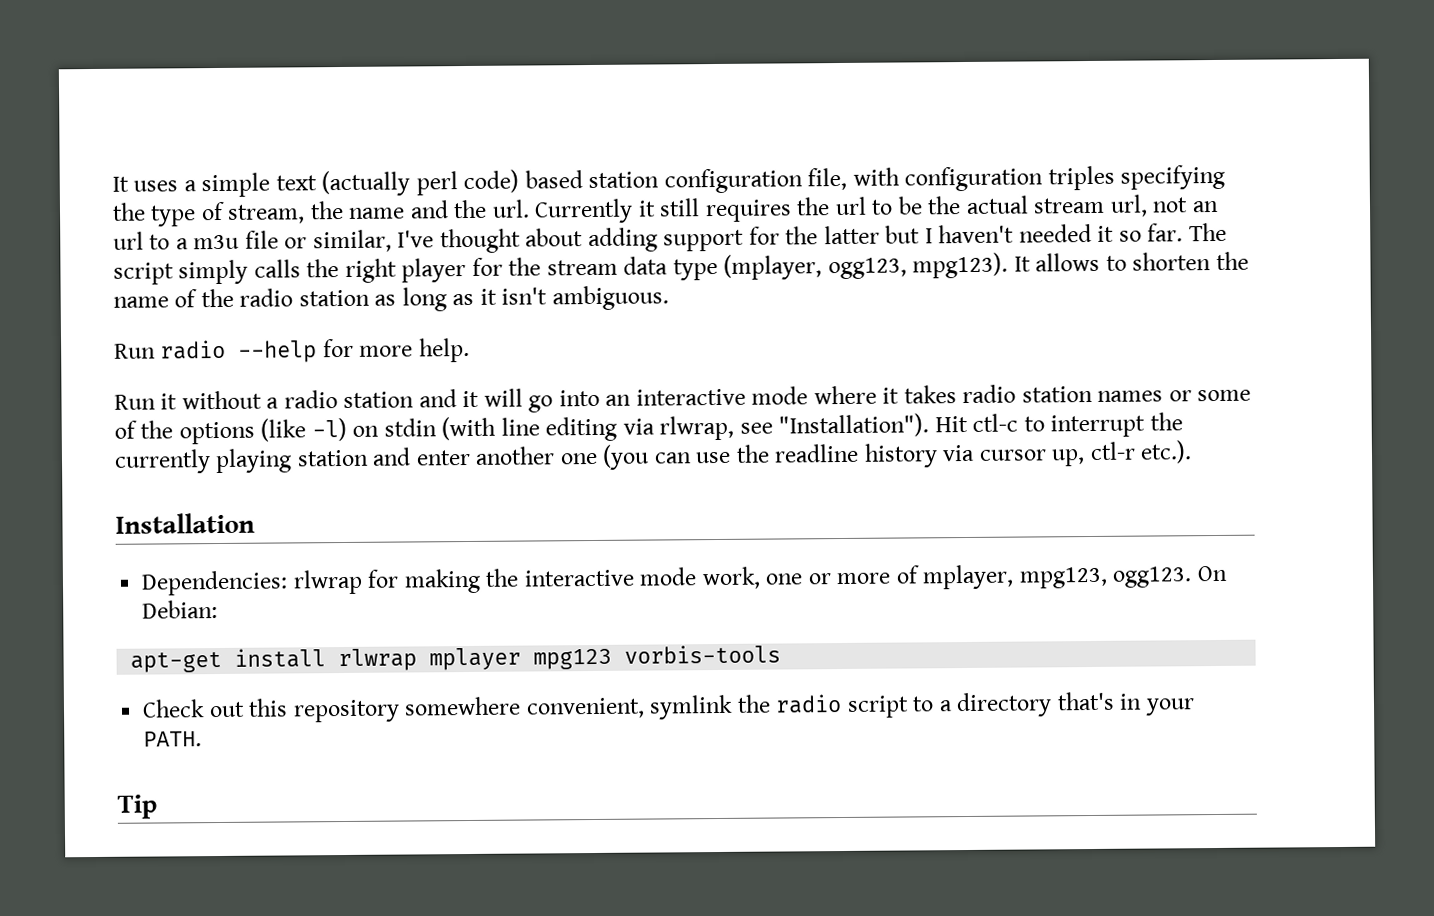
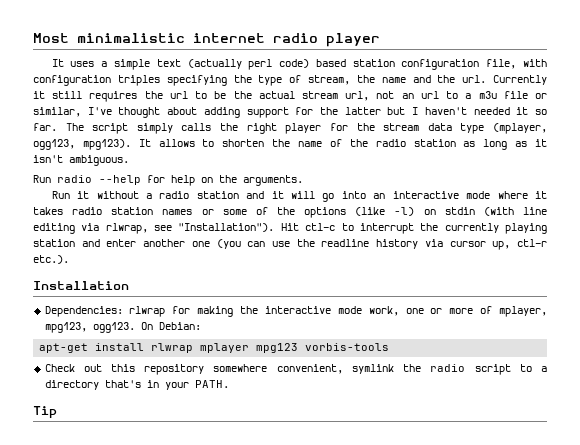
+ Most minimalistic internet radio player
- Run radio --help for more help.
+ Run radio --help for help on the arguments.

